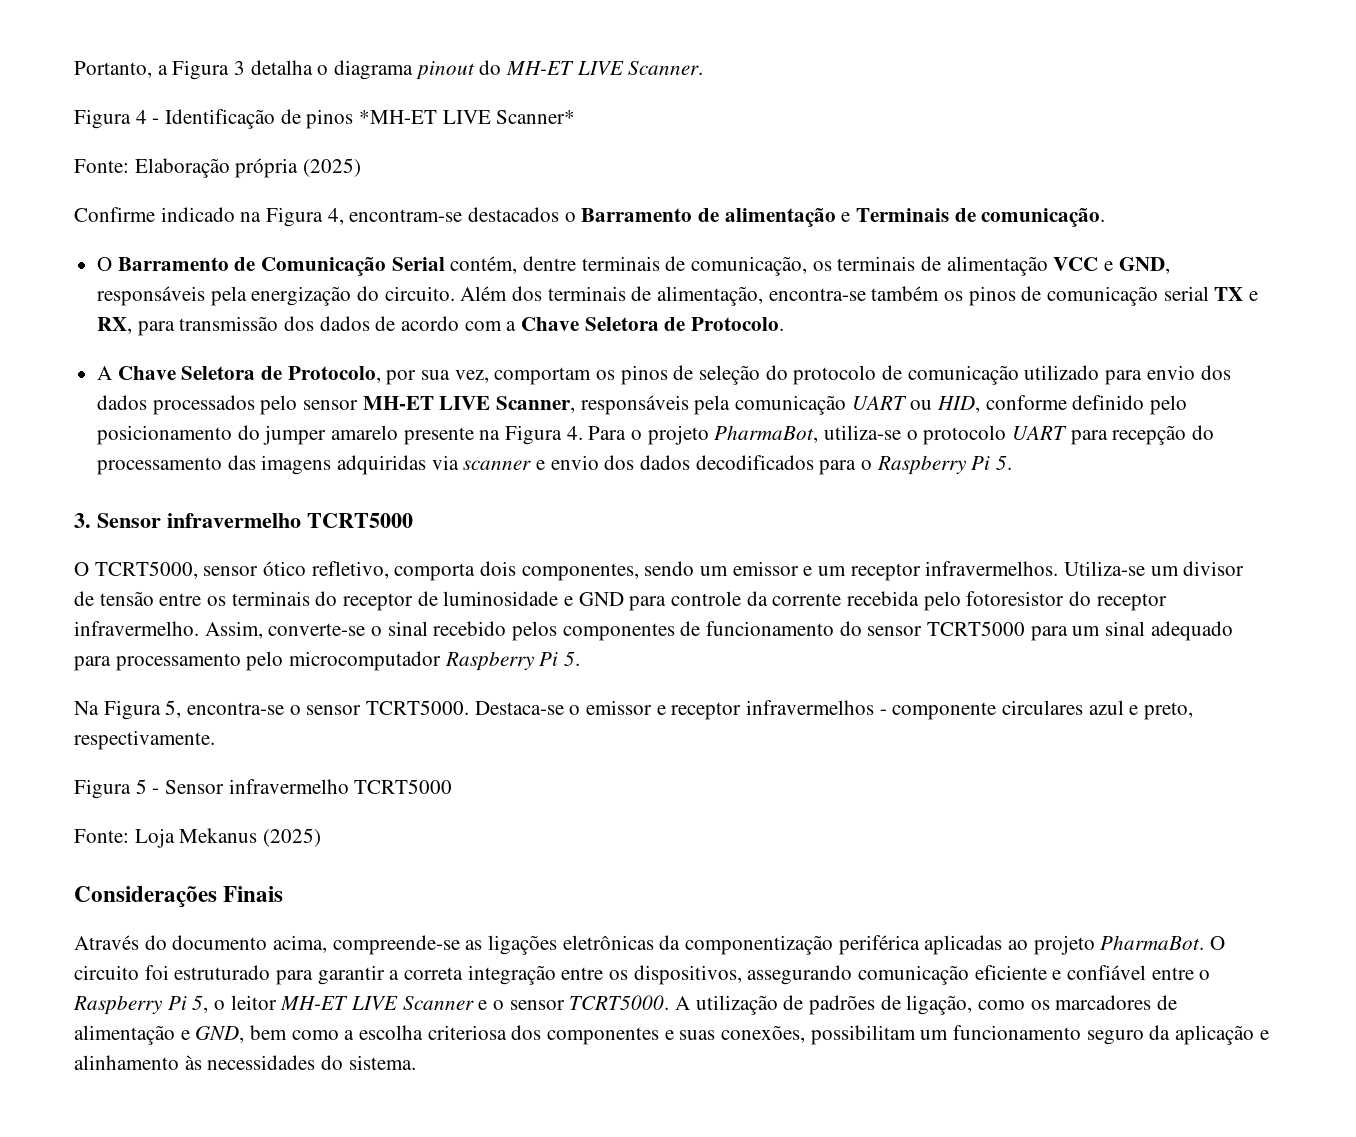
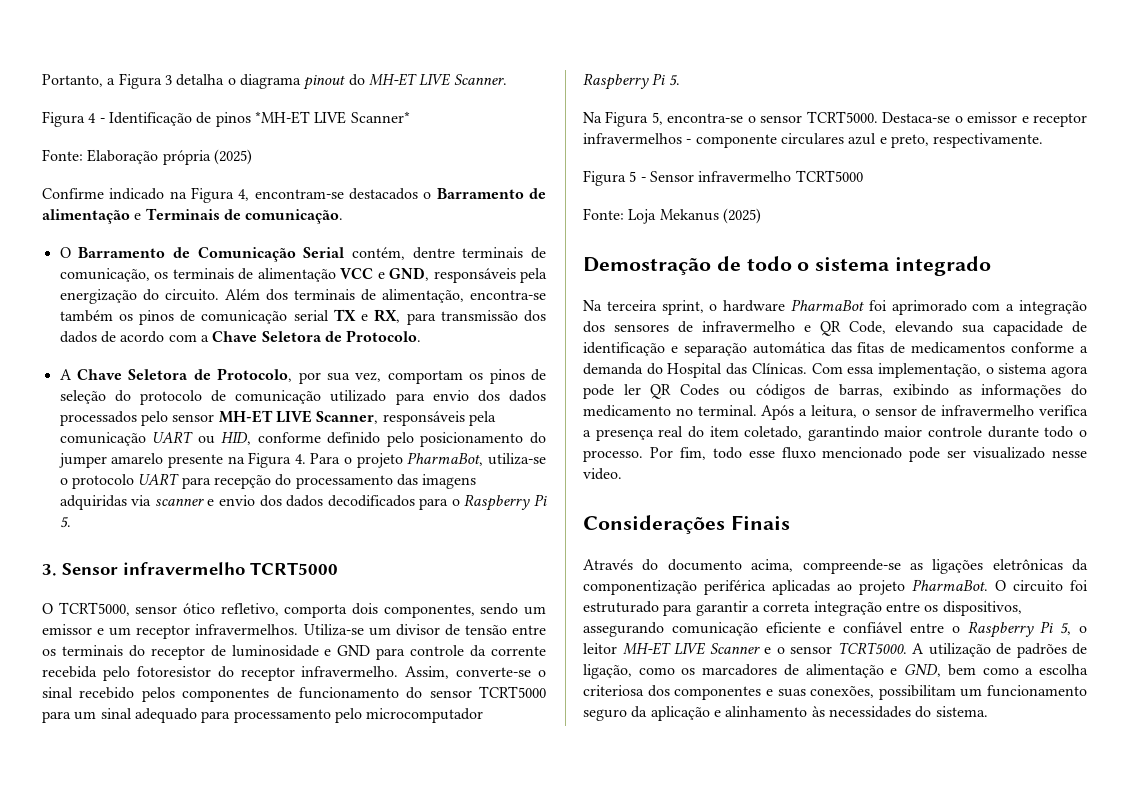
+ Demostração de todo o sistema integrado
+ Na terceira sprint, o hardware PharmaBot foi aprimorado com a integração dos sensores de infravermelho e QR Code, elevando sua capacidade de identificação e separação automática das fitas de medicamentos conforme a demanda do Hospital das Clínicas. Com essa implementação, o sistema agora pode ler QR Codes ou códigos de barras, exibindo as informações do medicamento no terminal. Após a leitura, o sensor de infravermelho verifica a presença real do item coletado, garantindo maior controle durante todo o processo. Por fim, todo esse fluxo mencionado pode ser visualizado nesse video.

